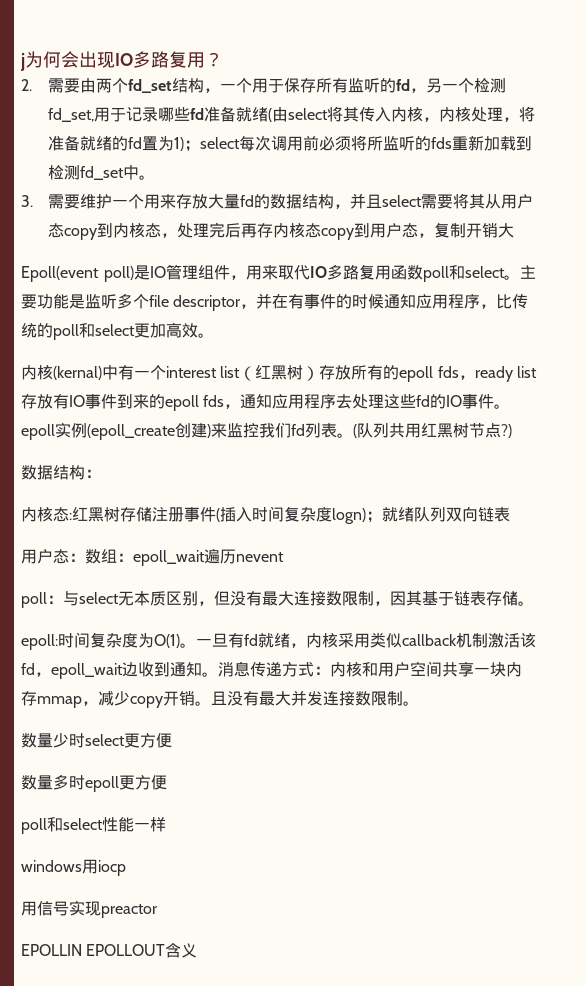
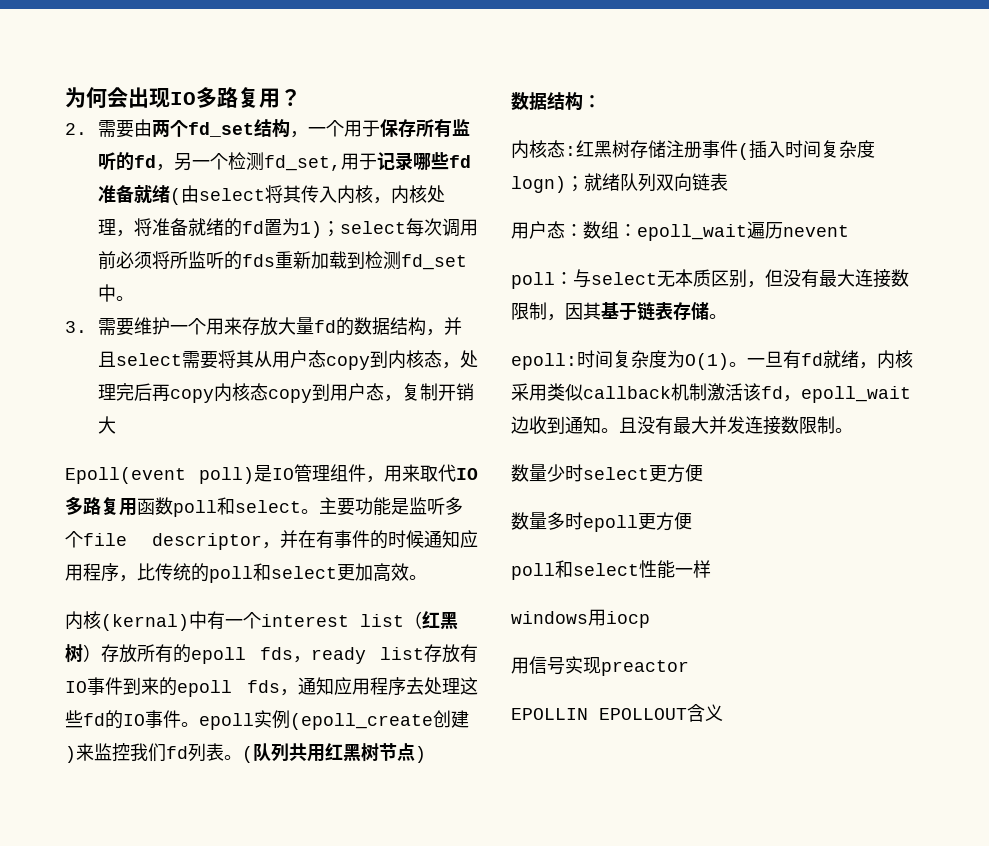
- j为何会出现IO多路复用？
+ 为何会出现IO多路复用？
- 3.需要维护一个用来存放大量fd的数据结构，并且select需要将其从用户态copy到内核态，处理完后再存内核态copy到用户态，复制开销大
+ 3.需要维护一个用来存放大量fd的数据结构，并且select需要将其从用户态copy到内核态，处理完后再copy内核态copy到用户态，复制开销大
- (队列共用红黑树节点?)
+ (队列共用红黑树节点)
- 消息传递方式：内核和用户空间共享一块内存mmap，减少copy开销。

